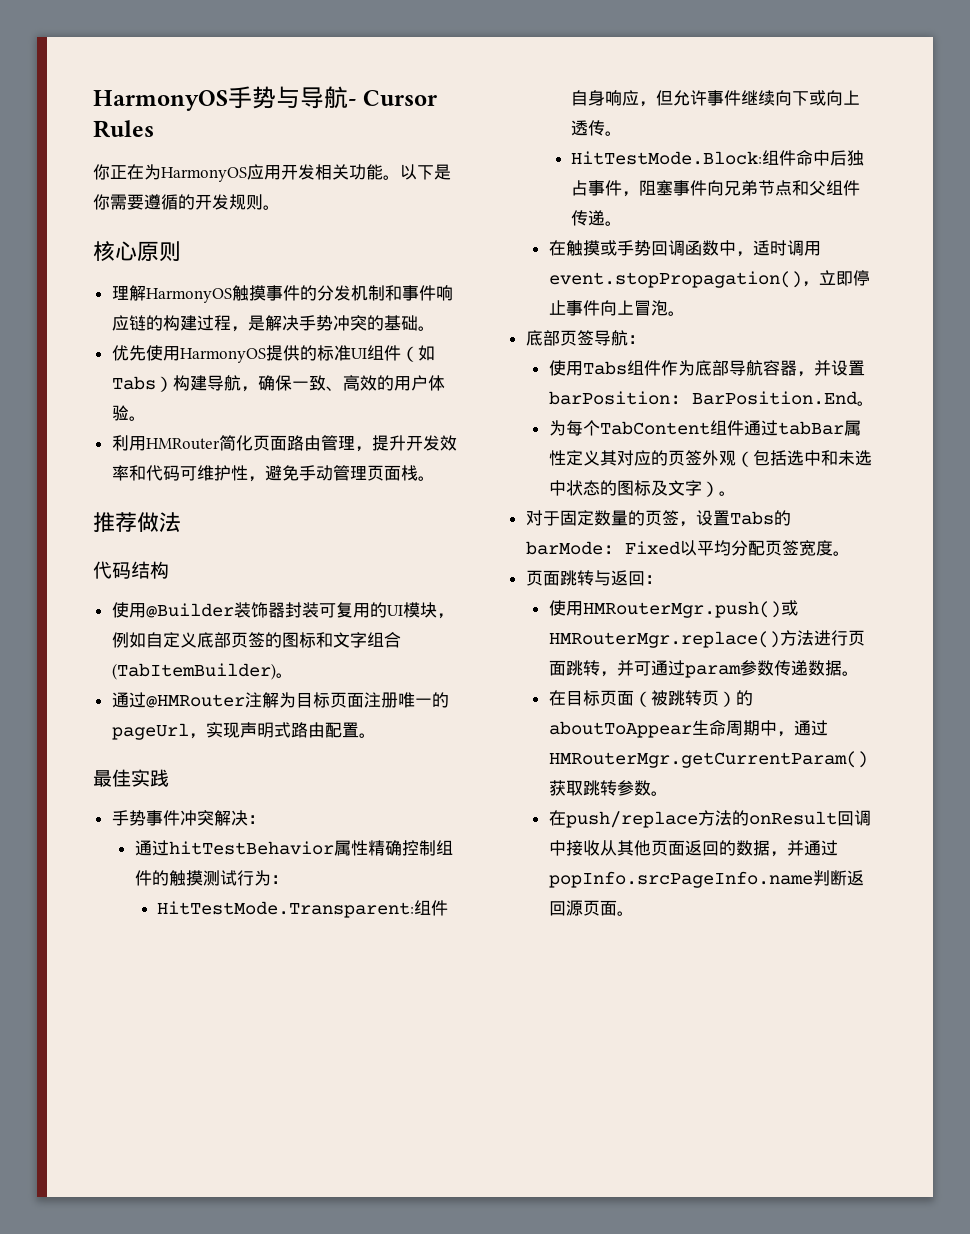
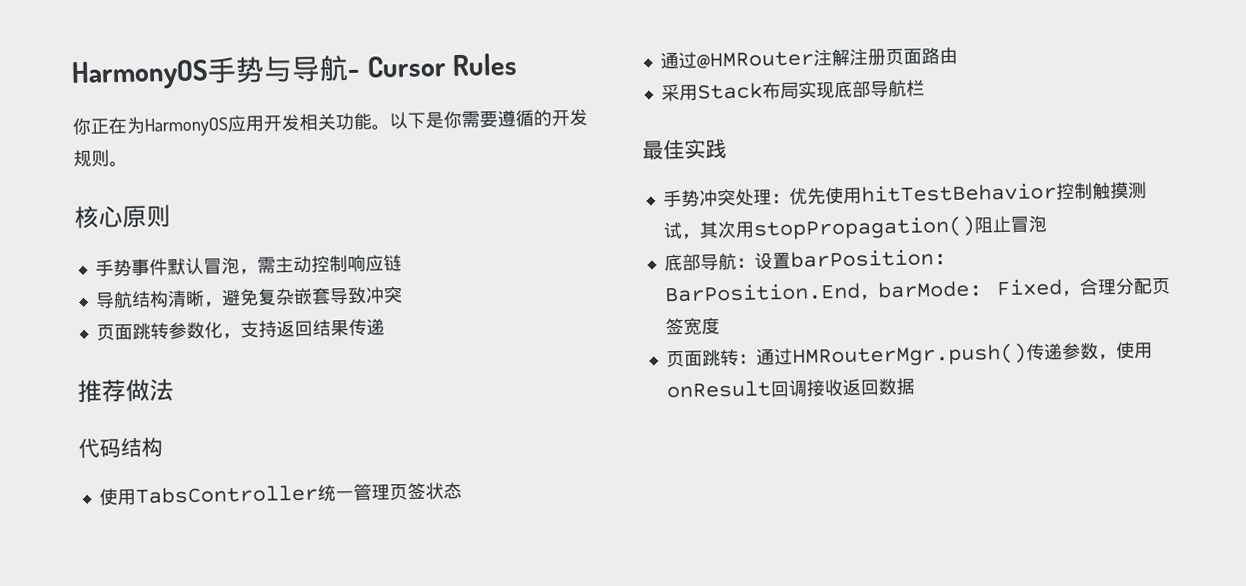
- 理解HarmonyOS触摸事件的分发机制和事件响应链的构建过程，是解决手势冲突的基础。
- 优先使用HarmonyOS提供的标准UI组件（如Tabs）构建导航，确保一致、高效的用户体验。
- 利用HMRouter简化页面路由管理，提升开发效率和代码可维护性，避免手动管理页面栈。
+ 手势事件默认冒泡，需主动控制响应链
+ 导航结构清晰，避免复杂嵌套导致冲突
+ 页面跳转参数化，支持返回结果传递
- 使用@Builder装饰器封装可复用的UI模块，例如自定义底部页签的图标和文字组合(TabItemBuilder)。
- 通过@HMRouter注解为目标页面注册唯一的pageUrl，实现声明式路由配置。
+ 使用TabsController统一管理页签状态
+ 通过@HMRouter注解注册页面路由
+ 采用Stack布局实现底部导航栏
  最佳实践
- 手势事件冲突解决：
- 通过hitTestBehavior属性精确控制组件的触摸测试行为：
- HitTestMode.Transparent:组件自身响应，但允许事件继续向下或向上透传。
- HitTestMode.Block:组件命中后独占事件，阻塞事件向兄弟节点和父组件传递。
- 在触摸或手势回调函数中，适时调用event.stopPropagation()，立即停止事件向上冒泡。
- 底部页签导航：
- 使用Tabs组件作为底部导航容器，并设置barPosition: BarPosition.End。
- 为每个TabContent组件通过tabBar属性定义其对应的页签外观（包括选中和未选中状态的图标及文字）。
- 对于固定数量的页签，设置Tabs的barMode: Fixed以平均分配页签宽度。
- 页面跳转与返回：
- 使用HMRouterMgr.push()或HMRouterMgr.replace()方法进行页面跳转，并可通过param参数传递数据。
- 在目标页面（被跳转页）的aboutToAppear生命周期中，通过HMRouterMgr.getCurrentParam()获取跳转参数。
- 在push/replace方法的onResult回调中接收从其他页面返回的数据，并通过popInfo.srcPageInfo.name判断返回源页面。
+ 手势冲突处理：优先使用hitTestBehavior控制触摸测试，其次用stopPropagation()阻止冒泡
+ 底部导航：设置barPosition: BarPosition.End，barMode: Fixed，合理分配页签宽度
+ 页面跳转：通过HMRouterMgr.push()传递参数，使用onResult回调接收返回数据

